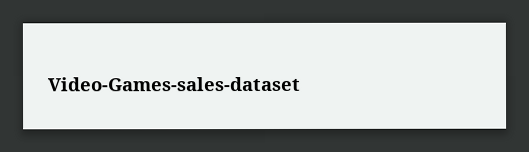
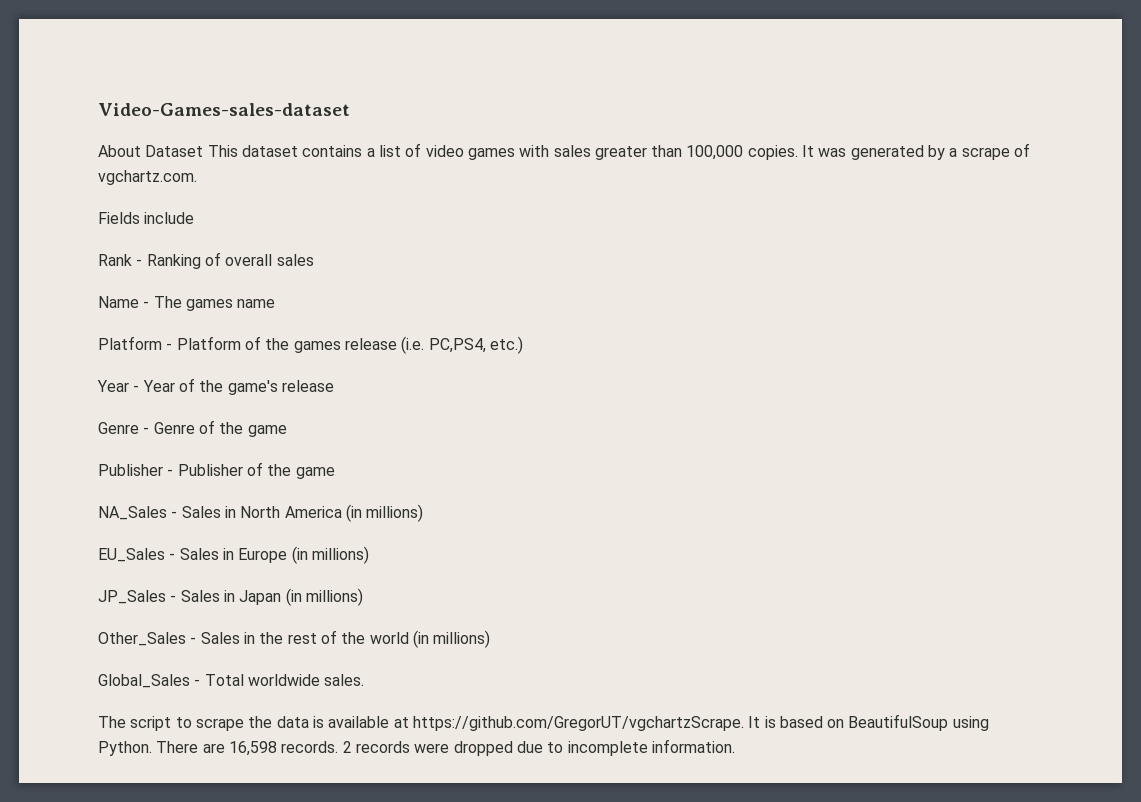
+ About Dataset This dataset contains a list of video games with sales greater than 100,000 copies. It was generated by a scrape of vgchartz.com.
+ Fields include
+ Rank - Ranking of overall sales
+ Name - The games name
+ Platform - Platform of the games release (i.e. PC,PS4, etc.)
+ Year - Year of the game's release
+ Genre - Genre of the game
+ Publisher - Publisher of the game
+ NA_Sales - Sales in North America (in millions)
+ EU_Sales - Sales in Europe (in millions)
+ JP_Sales - Sales in Japan (in millions)
+ Other_Sales - Sales in the rest of the world (in millions)
+ Global_Sales - Total worldwide sales.
+ The script to scrape the data is available at https://github.com/GregorUT/vgchartzScrape. It is based on BeautifulSoup using Python. There are 16,598 records. 2 records were dropped due to incomplete information.

